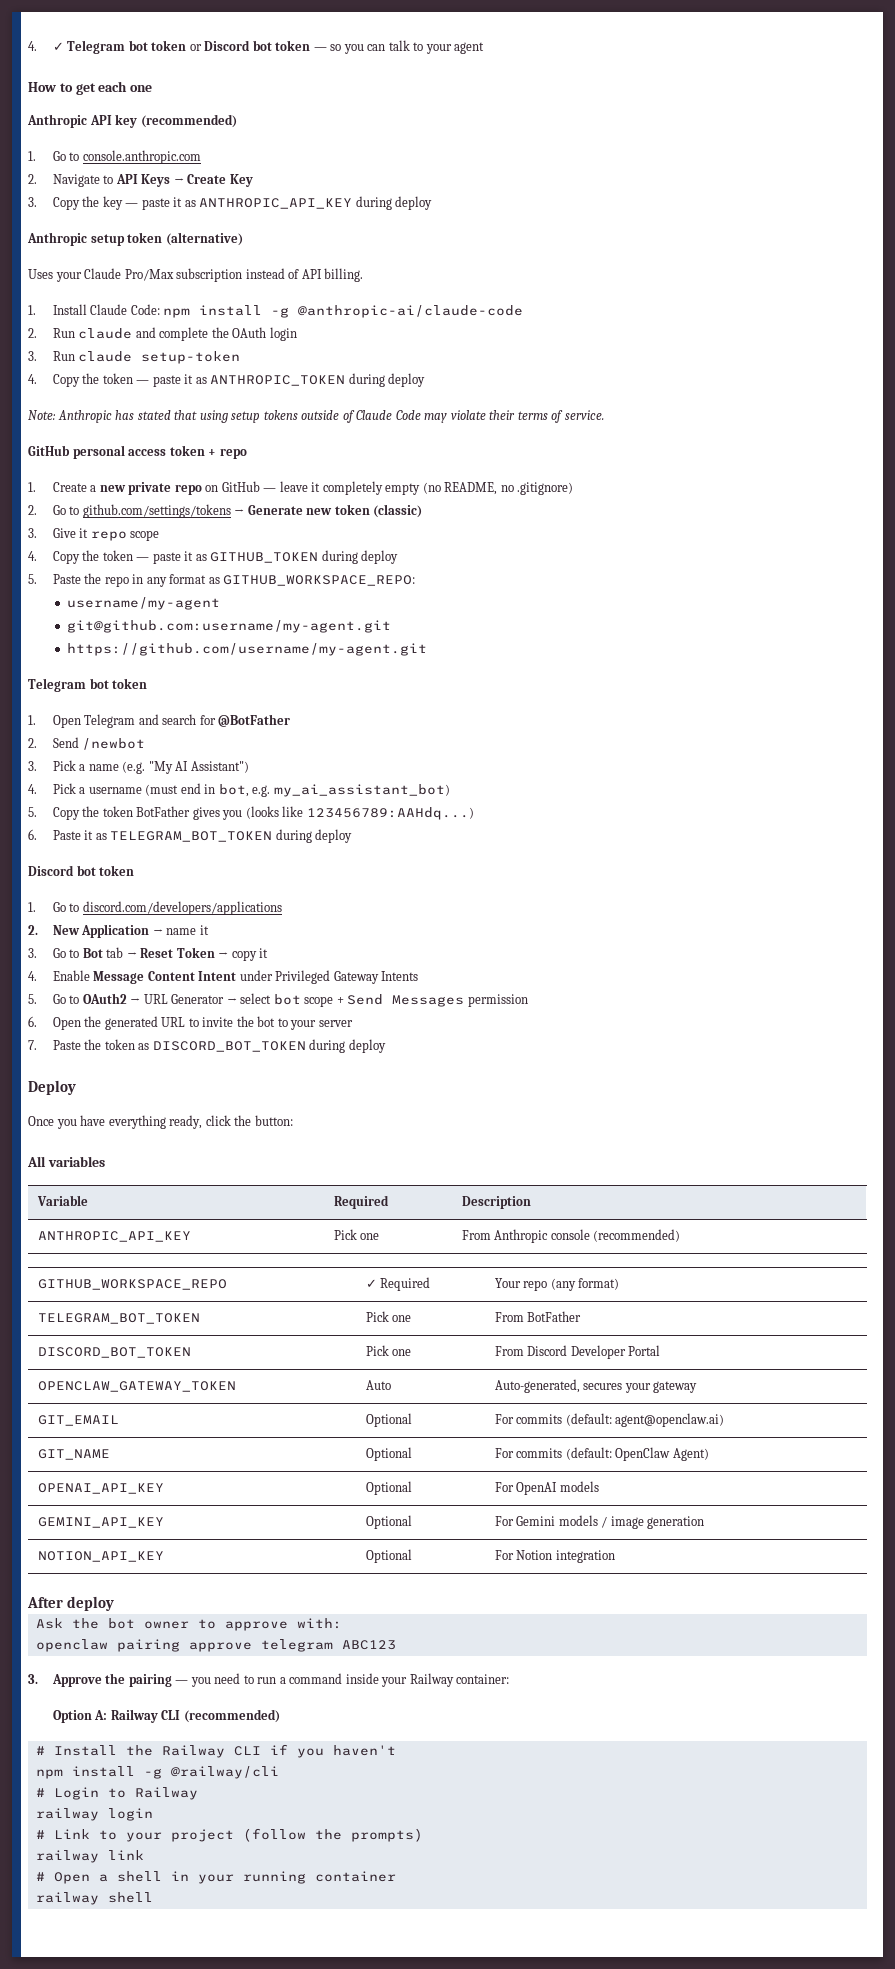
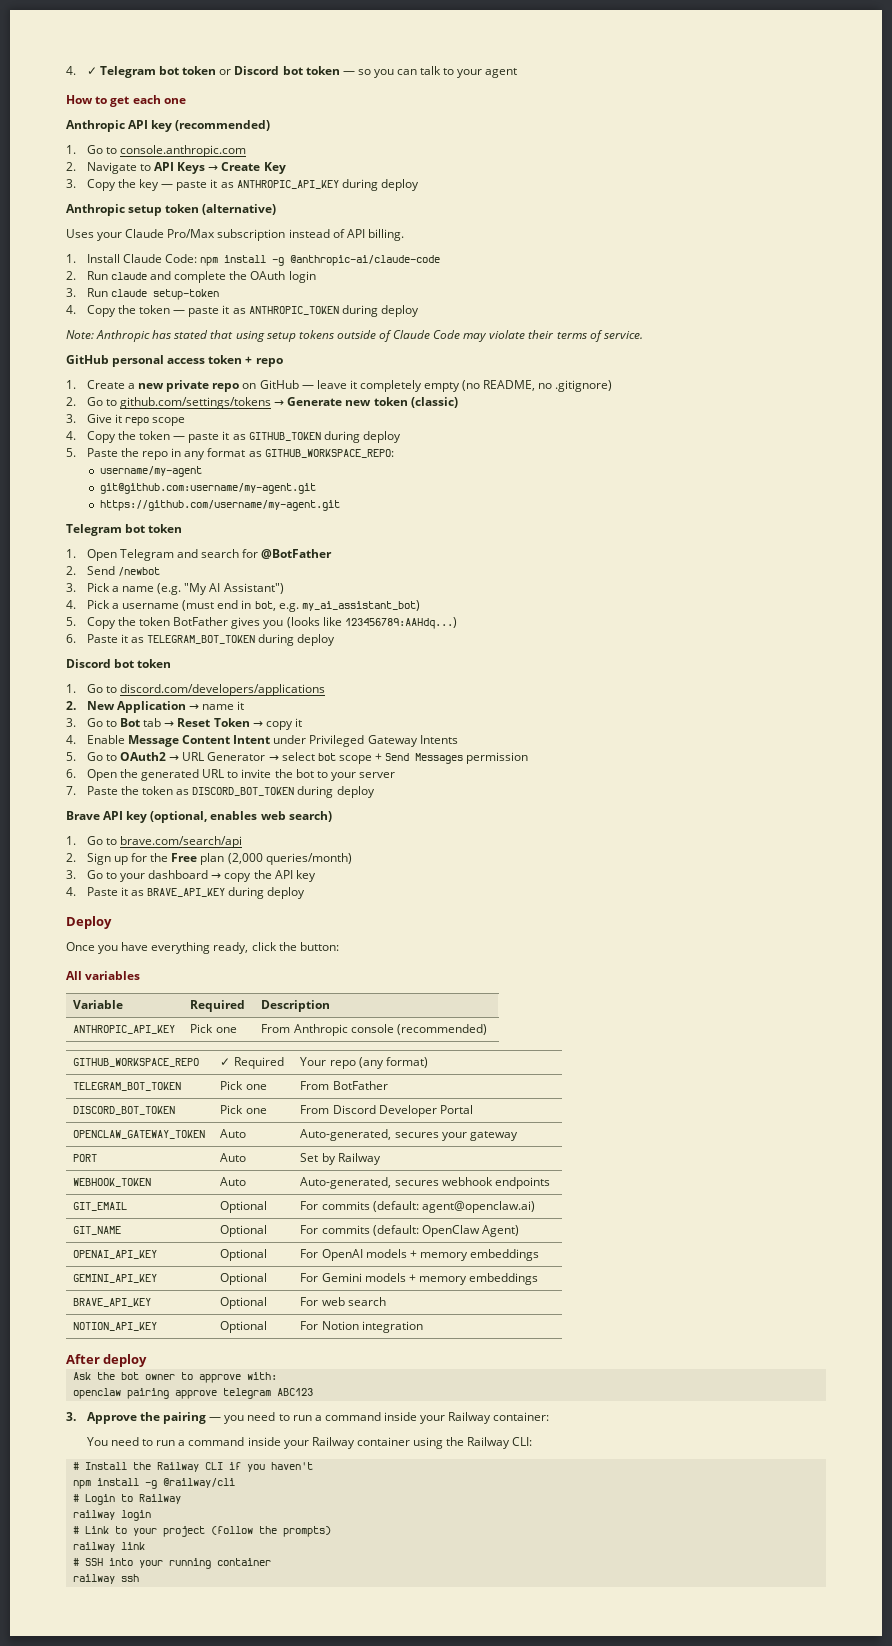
+ Brave API key (optional, enables web search)
+ 1. Go to brave.com/search/api
+ 2. Sign up for the Free plan (2,000 queries/month)
+ 3. Go to your dashboard → copy the API key
+ 4. Paste it as BRAVE_API_KEY during deploy
+ PORT | Auto | Set by Railway
+ WEBHOOK_TOKEN | Auto | Auto-generated, secures webhook endpoints
- OPENAI_API_KEY | Optional | For OpenAI models
+ OPENAI_API_KEY | Optional | For OpenAI models + memory embeddings
- GEMINI_API_KEY | Optional | For Gemini models / image generation
+ GEMINI_API_KEY | Optional | For Gemini models + memory embeddings
+ BRAVE_API_KEY | Optional | For web search
- Option A: Railway CLI (recommended)
+ You need to run a command inside your Railway container using the Railway CLI:
- # Open a shell in your running container
+ # SSH into your running container
- railway shell
+ railway ssh

